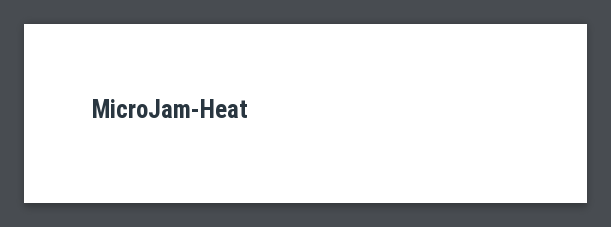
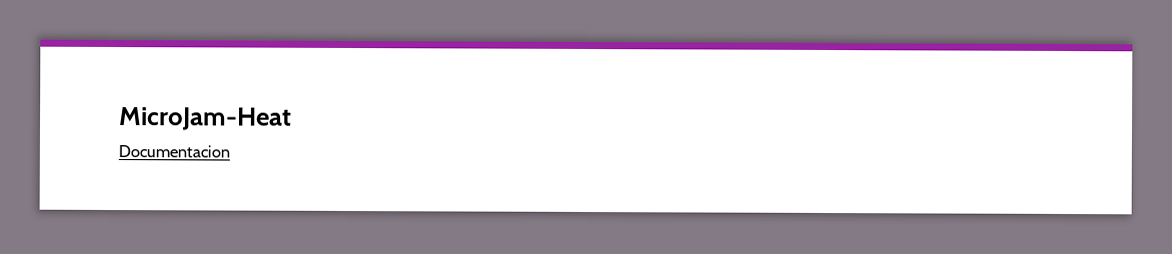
+ Documentacion

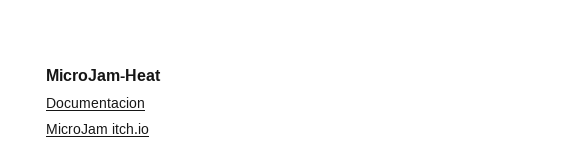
+ MicroJam itch.io

